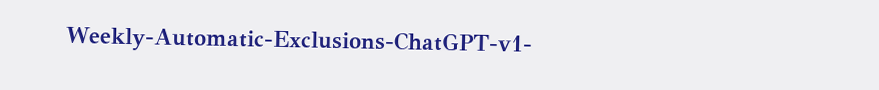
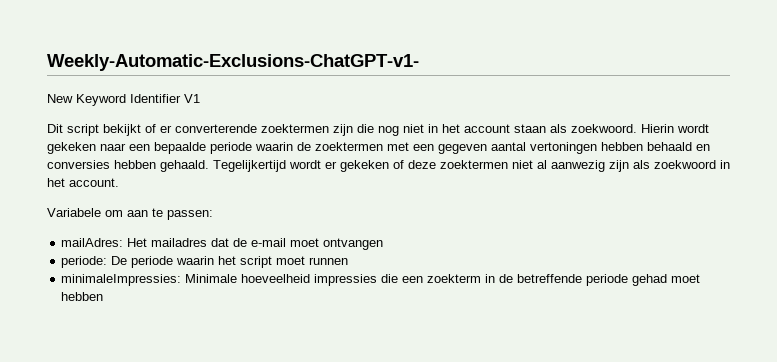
+ New Keyword Identifier V1
+ Dit script bekijkt of er converterende zoektermen zijn die nog niet in het account staan als zoekwoord. Hierin wordt gekeken naar een bepaalde periode waarin de zoektermen met een gegeven aantal vertoningen hebben behaald en conversies hebben gehaald. Tegelijkertijd wordt er gekeken of deze zoektermen niet al aanwezig zijn als zoekwoord in het account.
+ Variabele om aan te passen:
+ mailAdres: Het mailadres dat de e-mail moet ontvangen
+ periode: De periode waarin het script moet runnen
+ minimaleImpressies: Minimale hoeveelheid impressies die een zoekterm in de betreffende periode gehad moet hebben

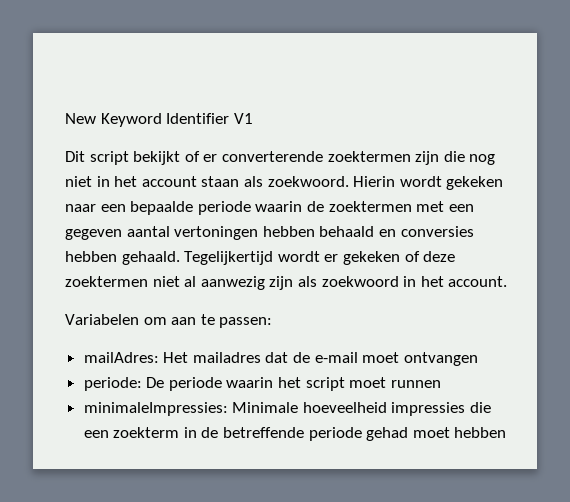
- Weekly-Automatic-Exclusions-ChatGPT-v1-
- Variabele om aan te passen:
+ Variabelen om aan te passen:

